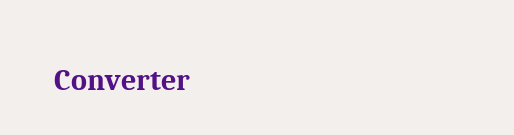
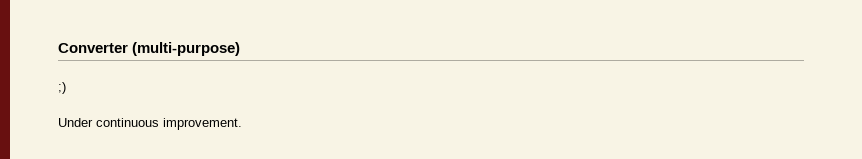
- Converter
+ Converter (multi-purpose)
+ ;)
+ Under continuous improvement.

